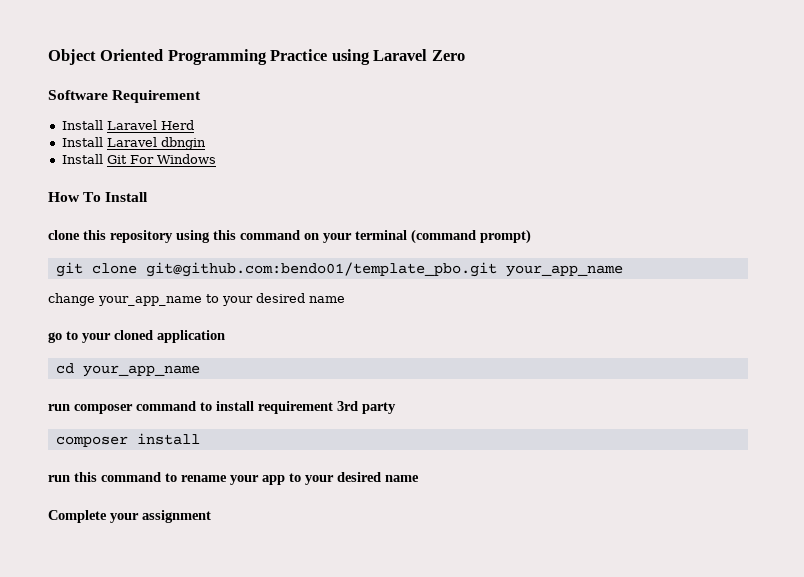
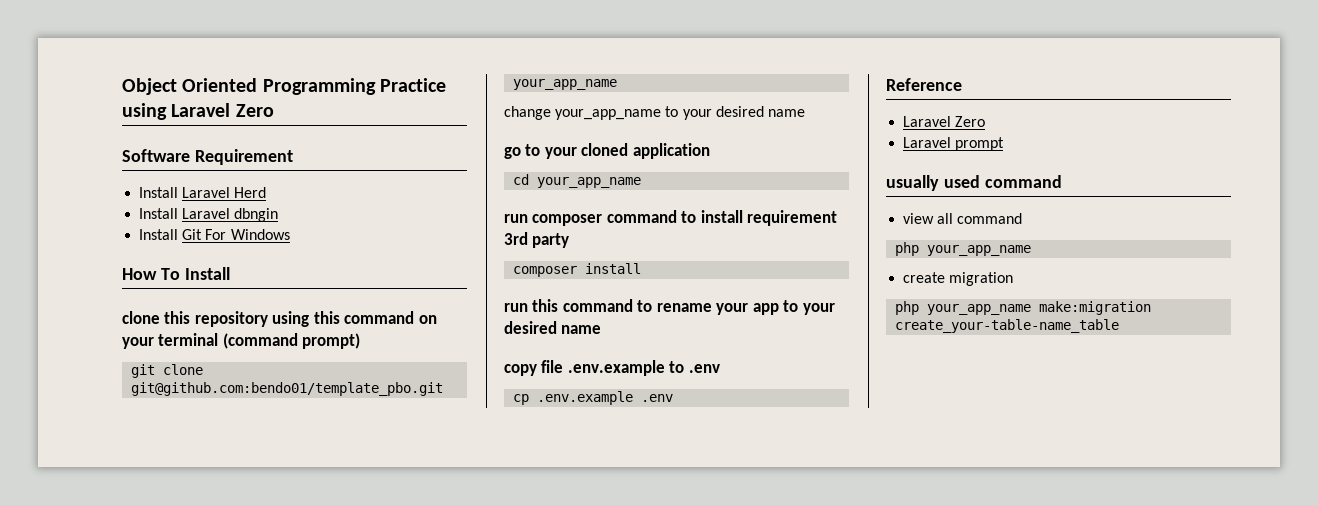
- Complete your assignment
+ copy file .env.example to .env
+ cp .env.example .env
+ Reference
+ Laravel Zero
+ Laravel prompt
+ usually used command
+ view all command
+ php your_app_name
+ create migration
+ php your_app_name make:migration create_your-table-name_table

